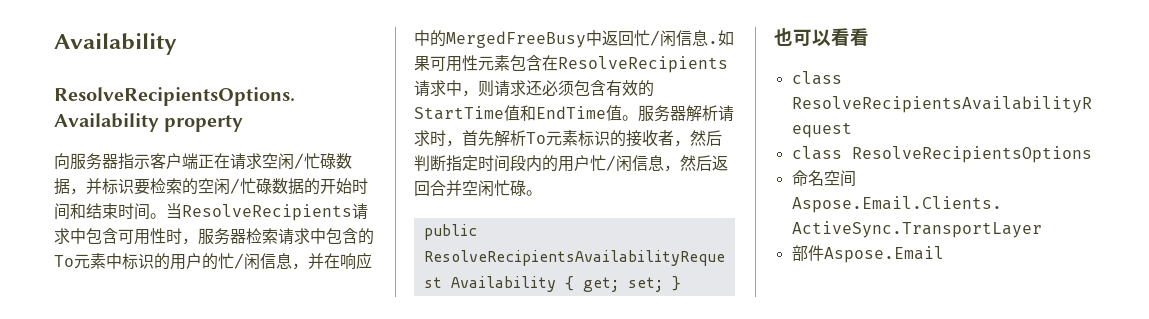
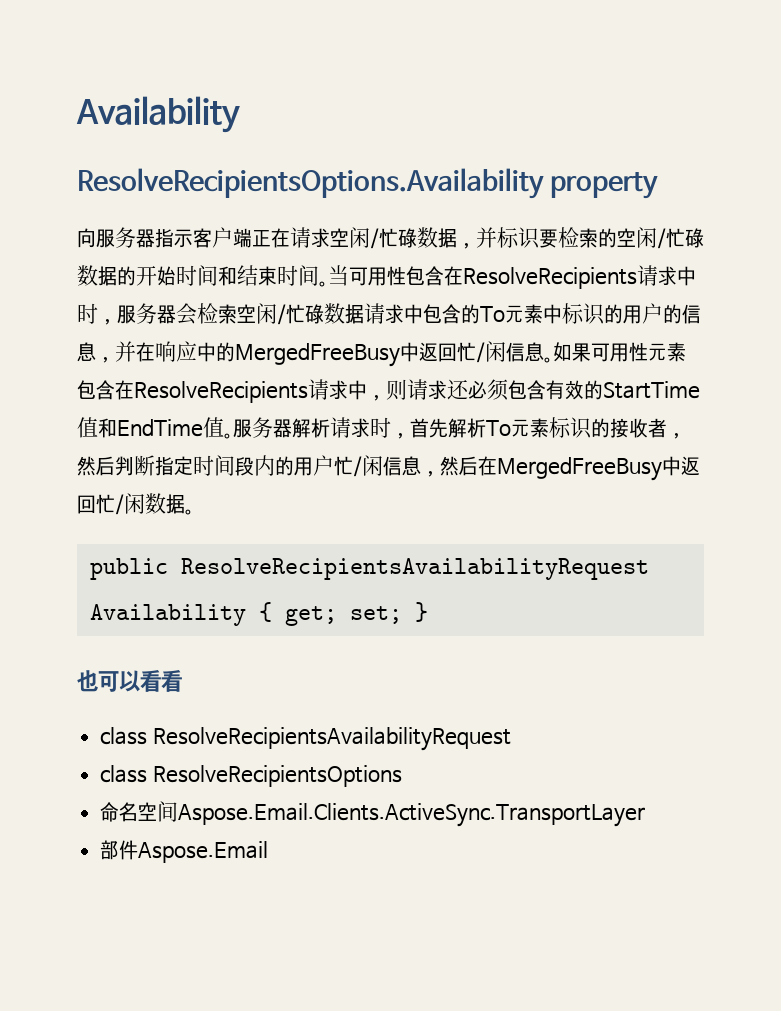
- 当ResolveRecipients请求中包含可用性时，服务器检索请求中包含的To元素中标识的用户的忙/闲信息，并在响应中的MergedFreeBusy中返回忙/闲信息.
+ 当可用性包含在ResolveRecipients请求中时，服务器会检索空闲/忙碌数据请求中包含的To元素中标识的用户的信息，并在响应中的MergedFreeBusy中返回忙/闲信息。
- 服务器解析请求时，首先解析To元素标识的接收者，然后判断指定时间段内的用户忙/闲信息，然后返回合并空闲忙碌。
+ 服务器解析请求时，首先解析To元素标识的接收者，然后判断指定时间段内的用户忙/闲信息，然后在MergedFreeBusy中返回忙/闲数据。

